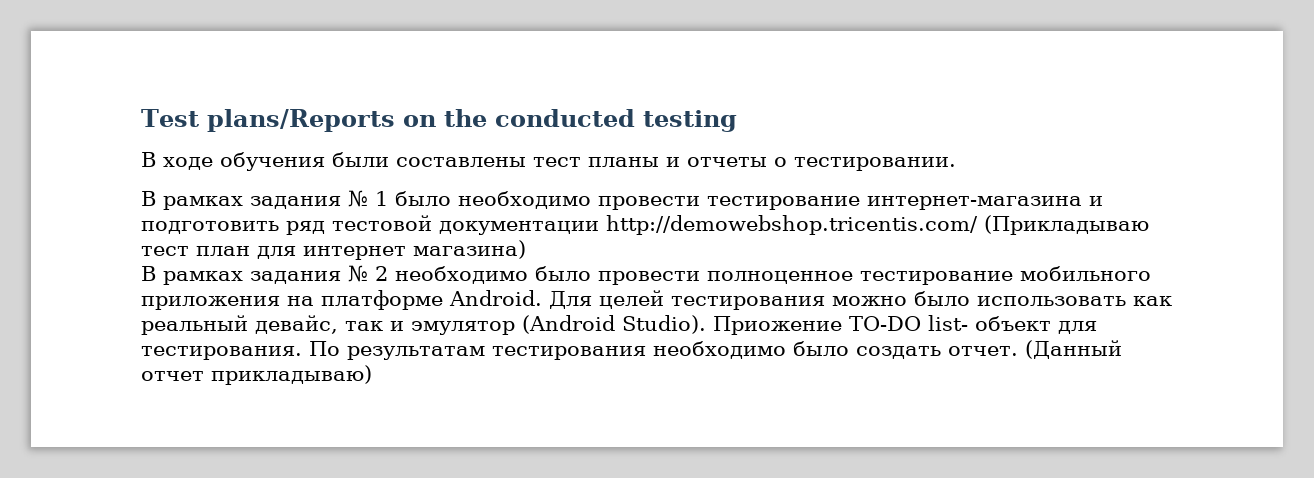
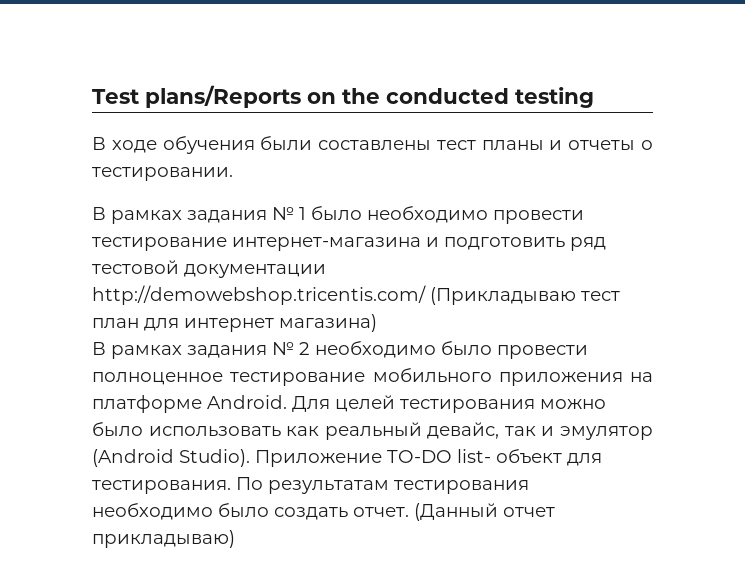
- Приожение TO-DO list- объект для тестирования.
+ Приложение TO-DO list- объект для тестирования.

